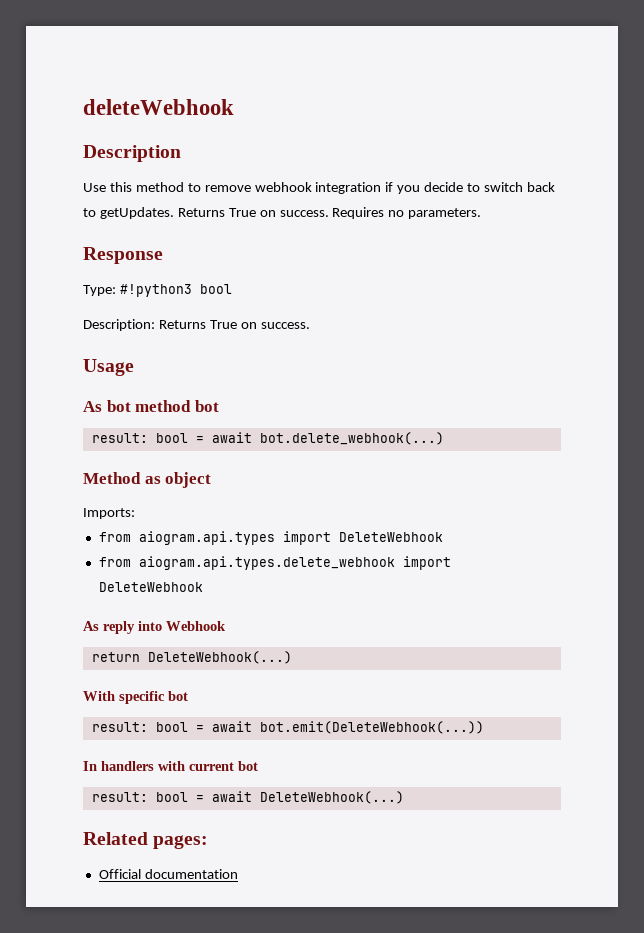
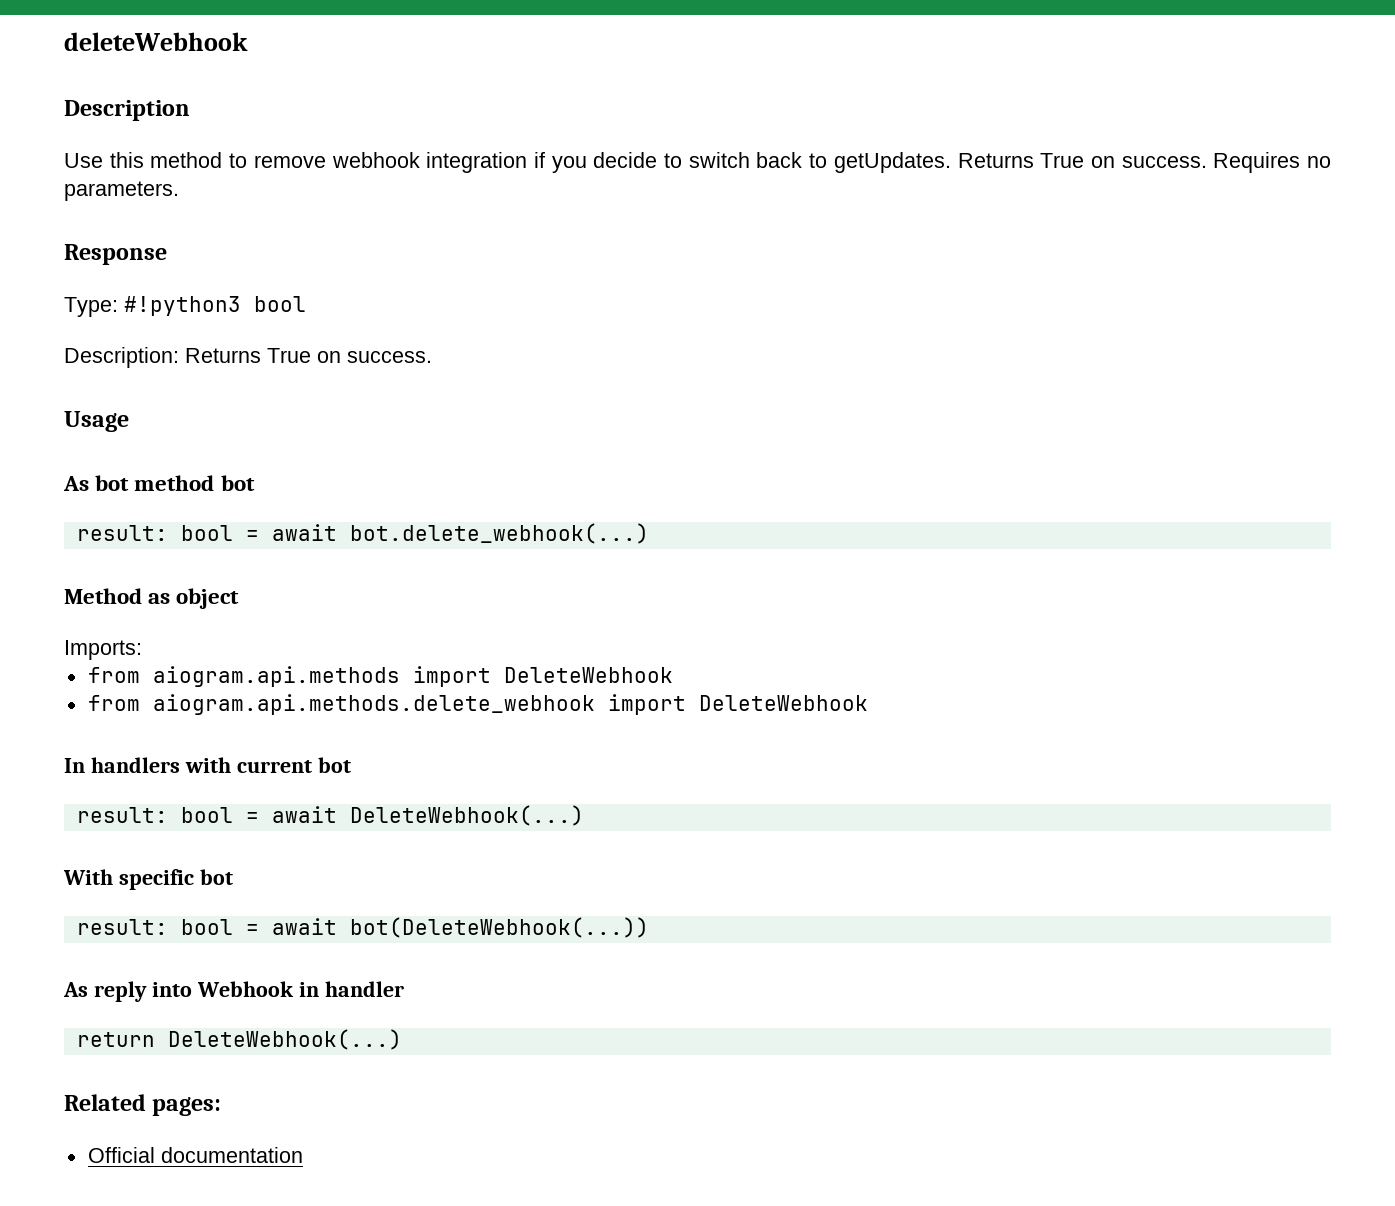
- from aiogram.api.types import DeleteWebhook
+ from aiogram.api.methods import DeleteWebhook
- from aiogram.api.types.delete_webhook import DeleteWebhook
- As reply into Webhook
- return DeleteWebhook(...)
- With specific bot
- result: bool = await bot.emit(DeleteWebhook(...))
+ from aiogram.api.methods.delete_webhook import DeleteWebhook
+ With specific bot
+ result: bool = await bot(DeleteWebhook(...))
+ As reply into Webhook in handler
+ return DeleteWebhook(...)

